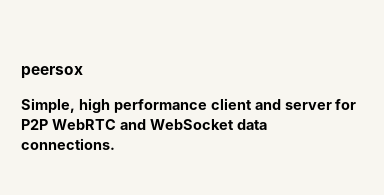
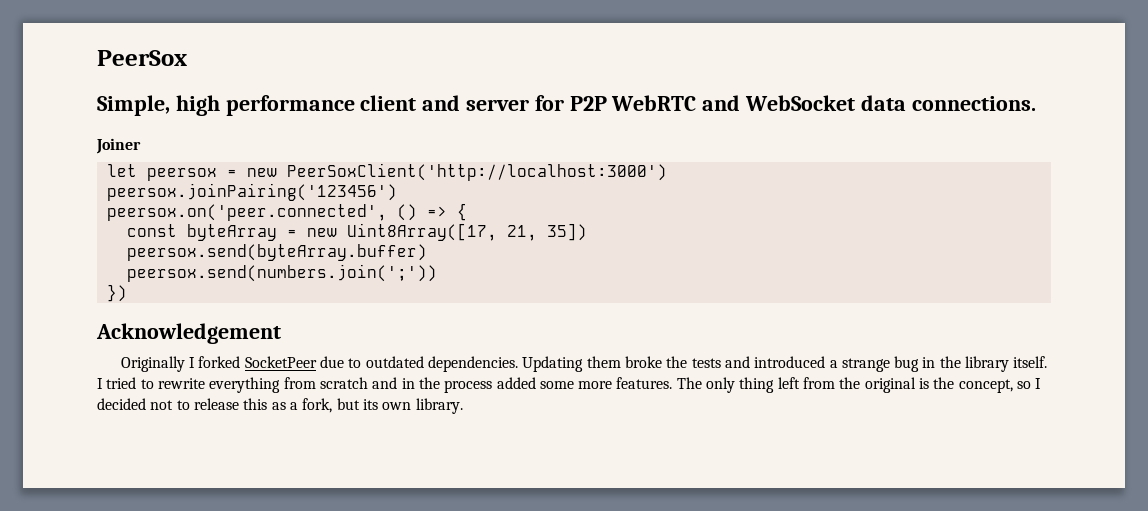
- peersox
+ PeerSox
+ Joiner
+ let peersox = new PeerSoxClient('http://localhost:3000')
+ peersox.joinPairing('123456')
+ peersox.on('peer.connected', () => {
+ const byteArray = new Uint8Array([17, 21, 35])
+ peersox.send(byteArray.buffer)
+ peersox.send(numbers.join(';'))
+ })
+ Acknowledgement
+ Originally I forked SocketPeer due to outdated dependencies. Updating them broke the tests and introduced a strange bug in the library itself. I tried to rewrite everything from scratch and in the process added some more features. The only thing left from the original is the concept, so I decided not to release this as a fork, but its own library.

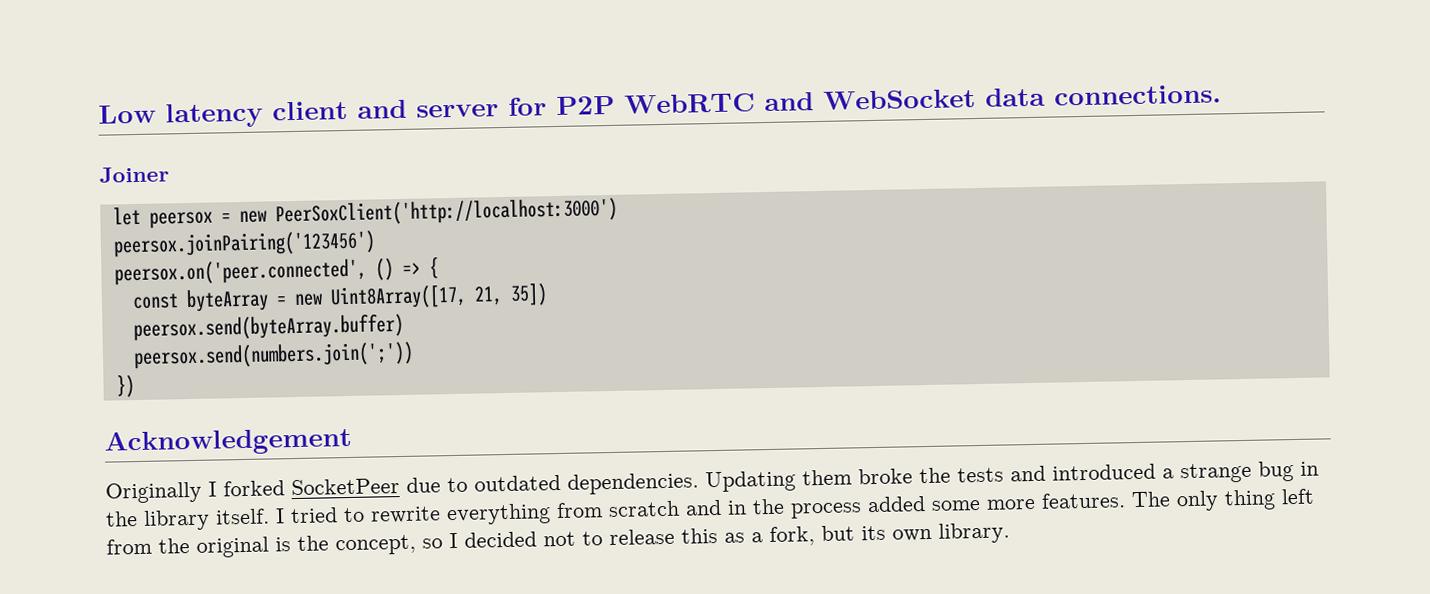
- PeerSox
- Simple, high performance client and server for P2P WebRTC and WebSocket data connections.
+ Low latency client and server for P2P WebRTC and WebSocket data connections.

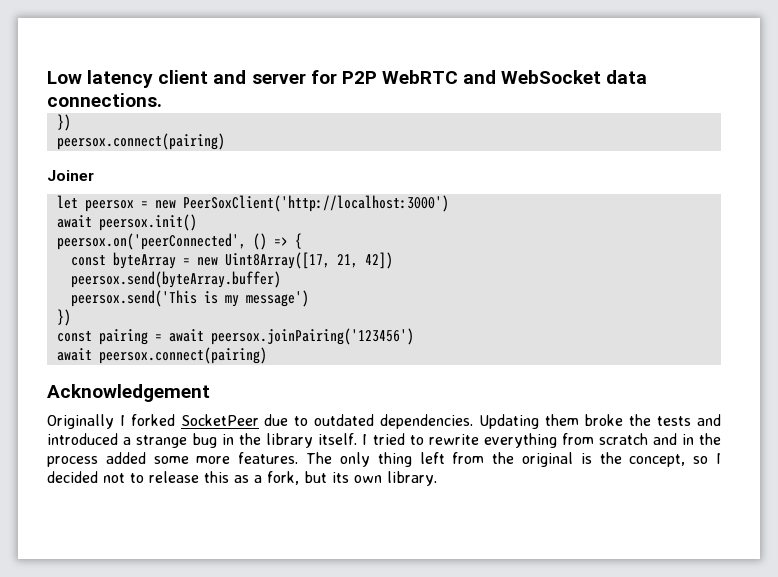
  Low latency client and server for P2P WebRTC and WebSocket data connections.
+ })
+ peersox.connect(pairing)
- peersox.joinPairing('123456')
- peersox.on('peer.connected', () => {
+ await peersox.init()
+ peersox.on('peerConnected', () => {
- const byteArray = new Uint8Array([17, 21, 35])
+ const byteArray = new Uint8Array([17, 21, 42])
- peersox.send(numbers.join(';'))
+ peersox.send('This is my message')
  })
+ const pairing = await peersox.joinPairing('123456')
+ await peersox.connect(pairing)

